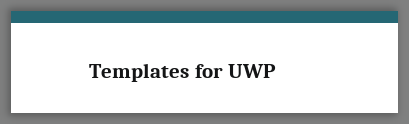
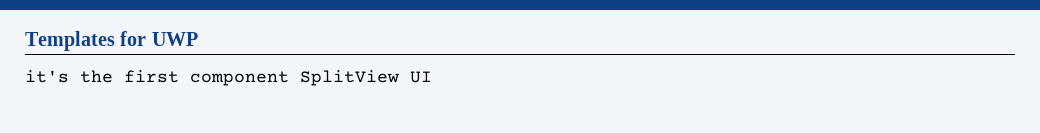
+ it's the first component SplitView UI

